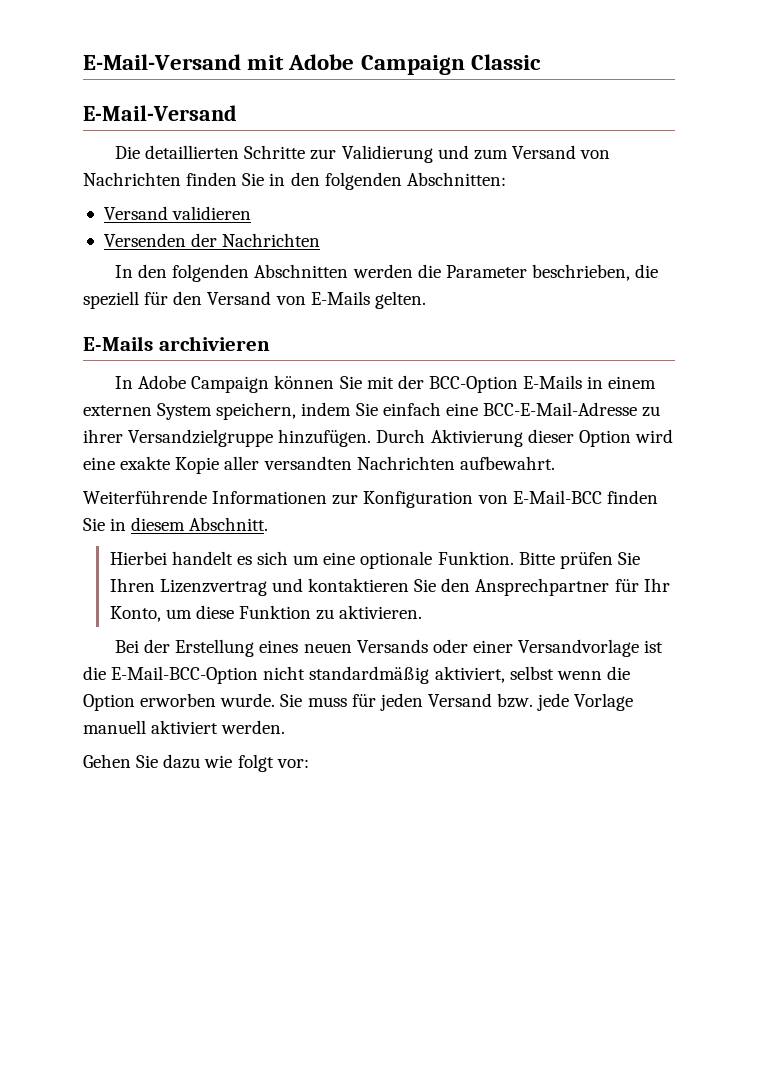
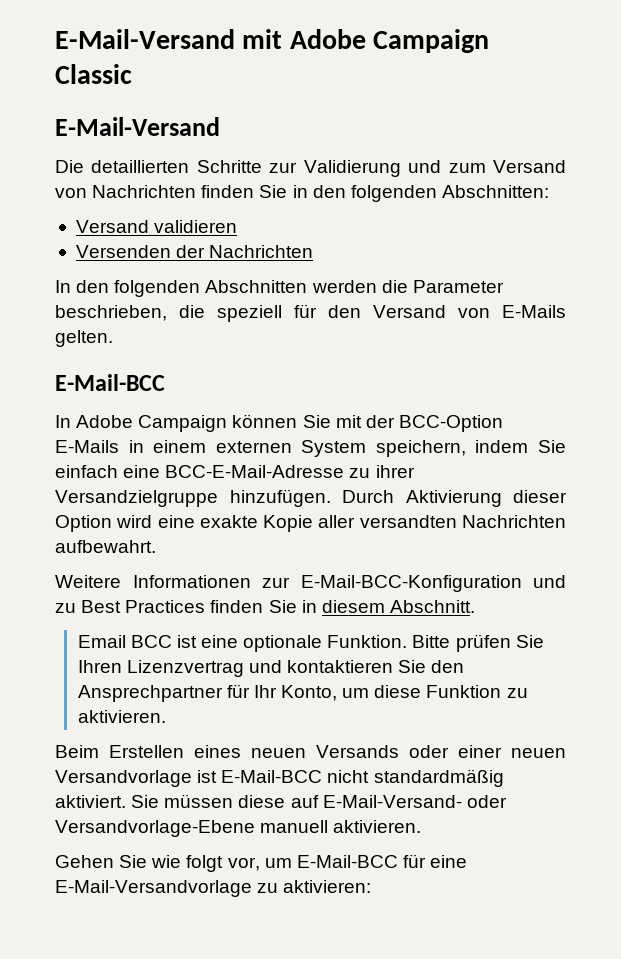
  In den folgenden Abschnitten werden die Parameter beschrieben, die speziell für den Versand von E-Mails gelten.
- E-Mails archivieren
+ E-Mail-BCC
- Weiterführende Informationen zur Konfiguration von E-Mail-BCC finden Sie in diesem Abschnitt.
+ Weitere Informationen zur E-Mail-BCC-Konfiguration und zu Best Practices finden Sie in diesem Abschnitt.
- Hierbei handelt es sich um eine optionale Funktion.
+ Email BCC ist eine optionale Funktion.
- Bei der Erstellung eines neuen Versands oder einer Versandvorlage ist die E-Mail-BCC-Option nicht standardmäßig aktiviert, selbst wenn die Option erworben wurde. Sie muss für jeden Versand bzw. jede Vorlage manuell aktiviert werden.
+ Beim Erstellen eines neuen Versands oder einer neuen Versandvorlage ist E-Mail-BCC nicht standardmäßig aktiviert. Sie müssen diese auf E-Mail-Versand- oder Versandvorlage-Ebene manuell aktivieren.
- Gehen Sie dazu wie folgt vor:
+ Gehen Sie wie folgt vor, um E-Mail-BCC für eine E-Mail-Versandvorlage zu aktivieren:

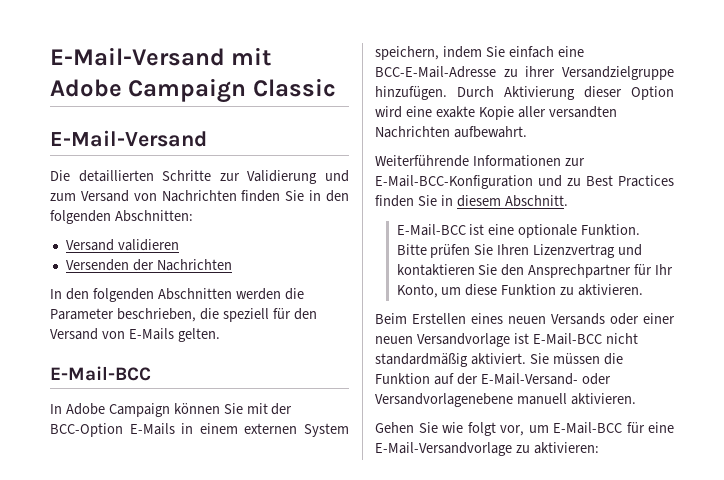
- Weitere Informationen zur E-Mail-BCC-Konfiguration und zu Best Practices finden Sie in diesem Abschnitt.
+ Weiterführende Informationen zur E-Mail-BCC-Konfiguration und zu Best Practices finden Sie in diesem Abschnitt.
- Email BCC ist eine optionale Funktion.
+ E-Mail-BCC ist eine optionale Funktion.
- Sie müssen diese auf E-Mail-Versand- oder Versandvorlage-Ebene manuell aktivieren.
+ Sie müssen die Funktion auf der E-Mail-Versand- oder Versandvorlagenebene manuell aktivieren.

